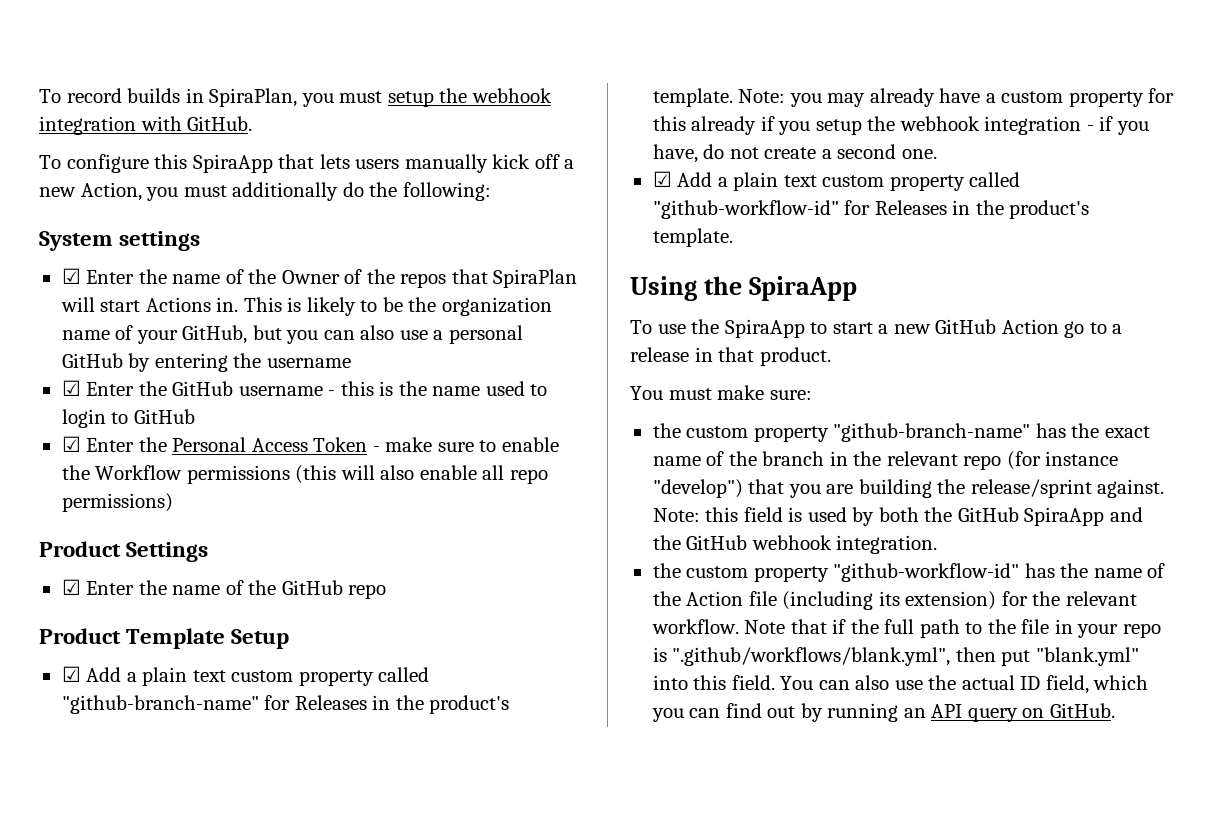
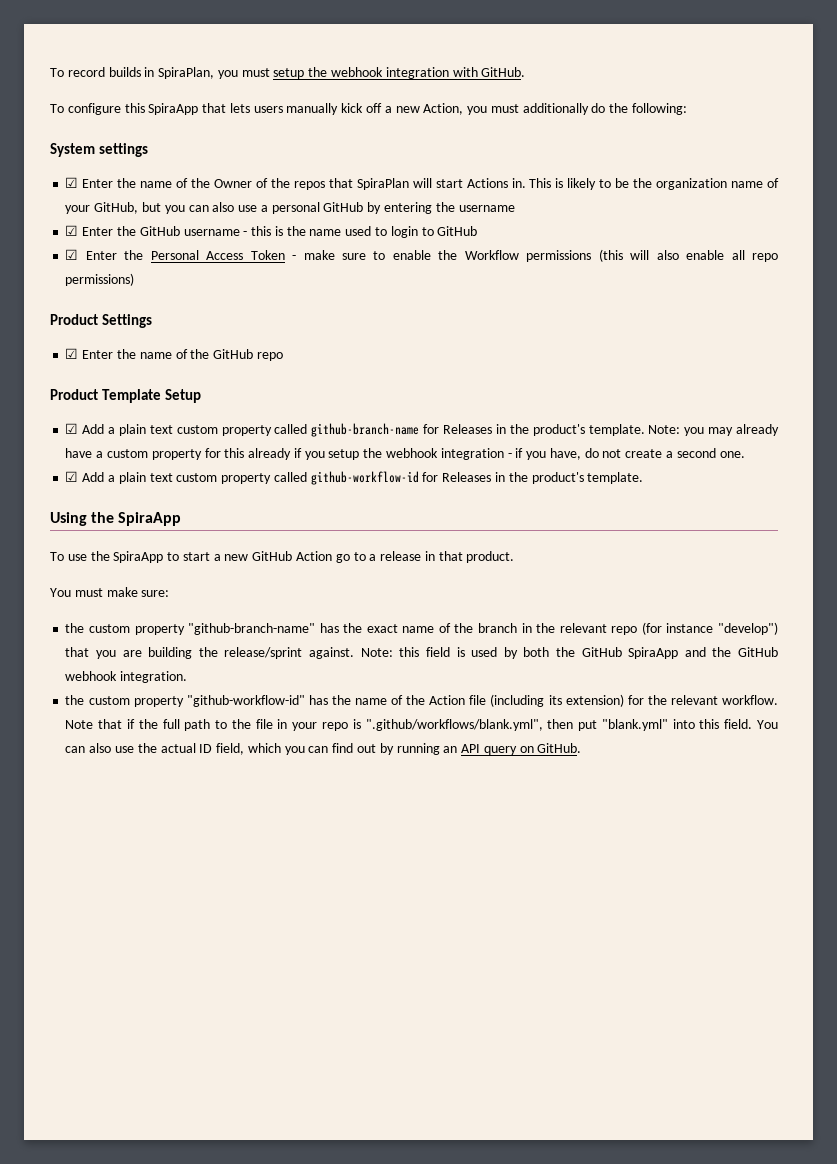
- ☑ Add a plain text custom property called "github-branch-name" for Releases in the product's template.
+ ☑ Add a plain text custom property called github-branch-name for Releases in the product's template.
- ☑ Add a plain text custom property called "github-workflow-id" for Releases in the product's template.
+ ☑ Add a plain text custom property called github-workflow-id for Releases in the product's template.

